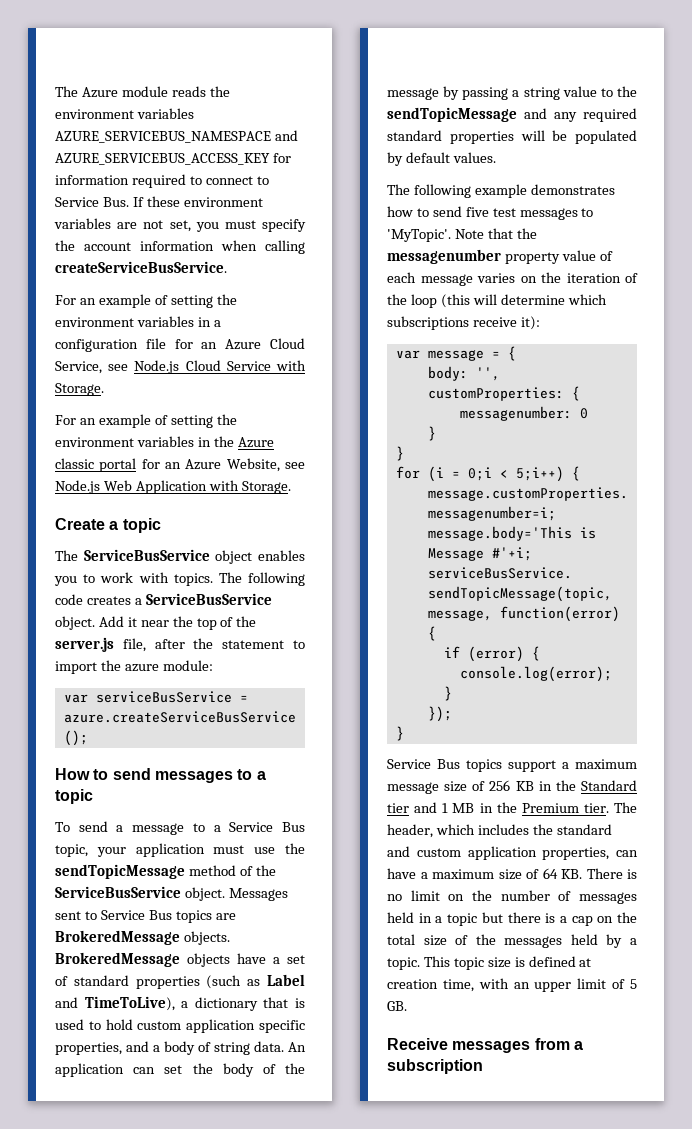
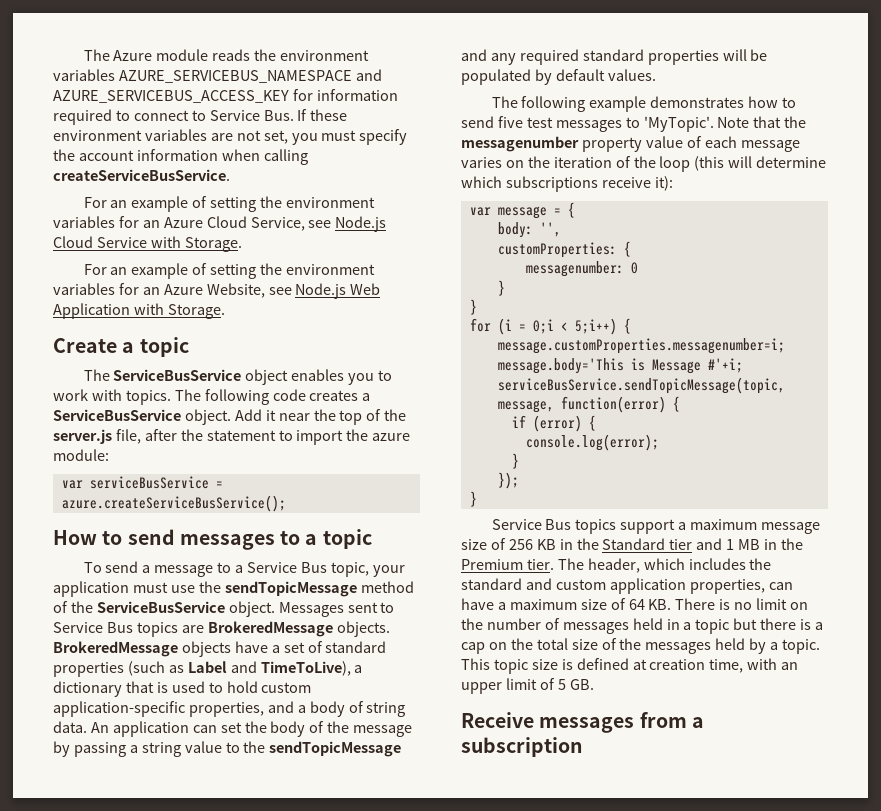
- For an example of setting the environment variables in a configuration file for an Azure Cloud Service, see Node.js Cloud Service with Storage.
+ For an example of setting the environment variables for an Azure Cloud Service, see Node.js Cloud Service with Storage.
- For an example of setting the environment variables in the Azure classic portal for an Azure Website, see Node.js Web Application with Storage.
+ For an example of setting the environment variables for an Azure Website, see Node.js Web Application with Storage.
- BrokeredMessage objects have a set of standard properties (such as Label and TimeToLive), a dictionary that is used to hold custom application specific properties, and a body of string data.
+ BrokeredMessage objects have a set of standard properties (such as Label and TimeToLive), a dictionary that is used to hold custom application-specific properties, and a body of string data.

